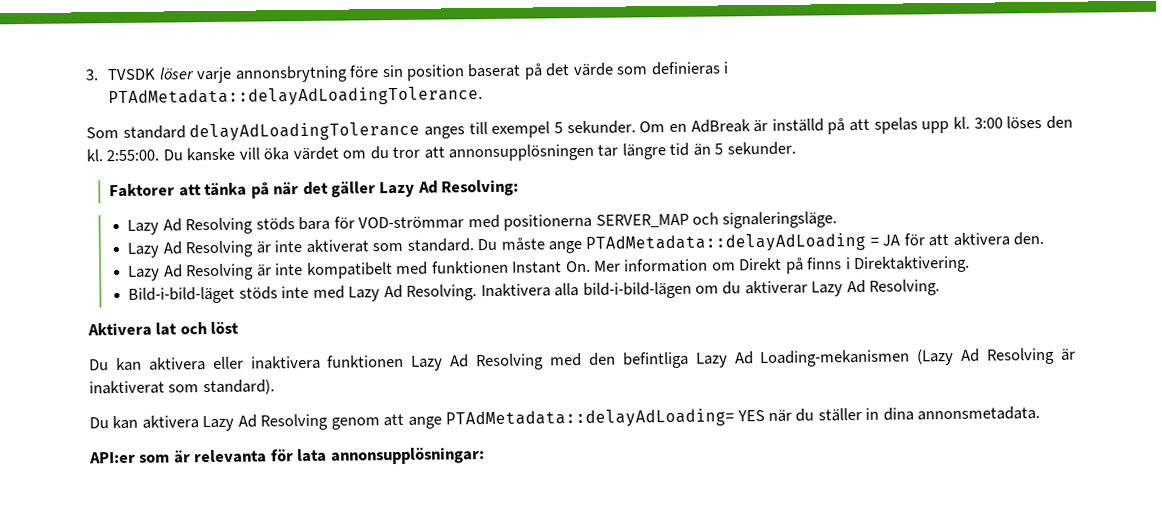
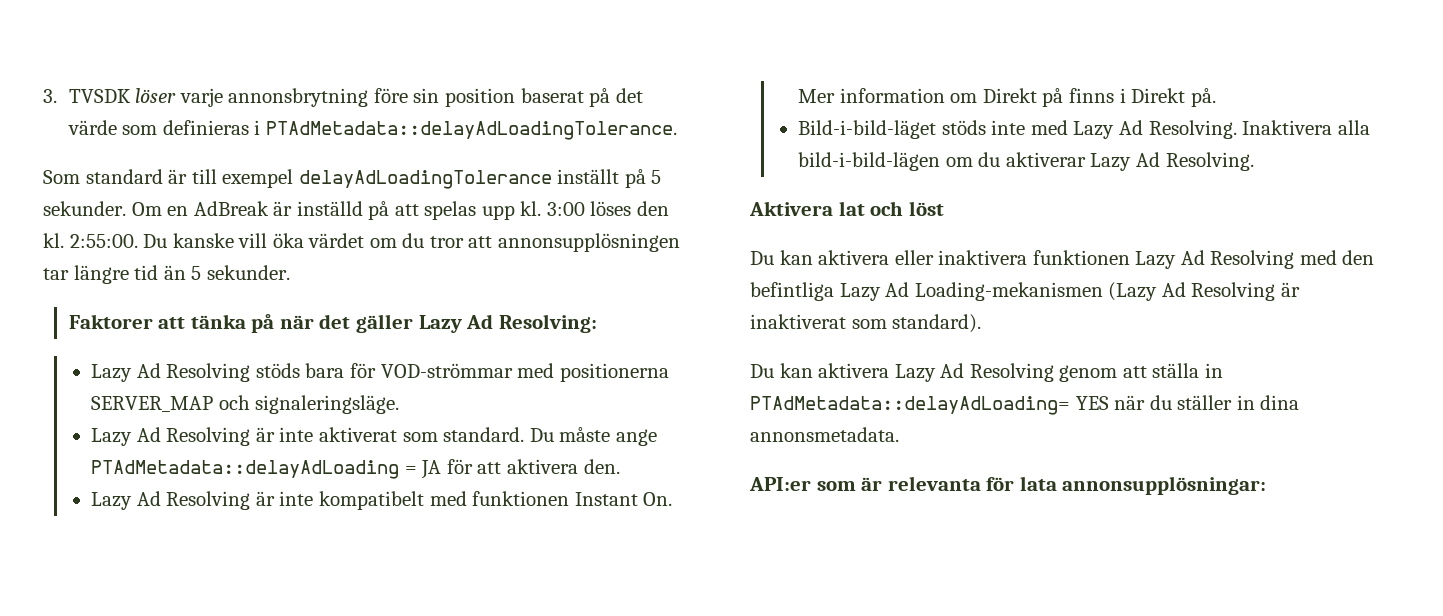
- Som standard delayAdLoadingTolerance anges till exempel 5 sekunder.
+ Som standard är till exempel delayAdLoadingTolerance inställt på 5 sekunder.
- Lazy Ad Resolving är inte kompatibelt med funktionen Instant On. Mer information om Direkt på finns i Direktaktivering.
+ Lazy Ad Resolving är inte kompatibelt med funktionen Instant On. Mer information om Direkt på finns i Direkt på.
- Du kan aktivera Lazy Ad Resolving genom att ange PTAdMetadata::delayAdLoading= YES när du ställer in dina annonsmetadata.
+ Du kan aktivera Lazy Ad Resolving genom att ställa in PTAdMetadata::delayAdLoading= YES när du ställer in dina annonsmetadata.

